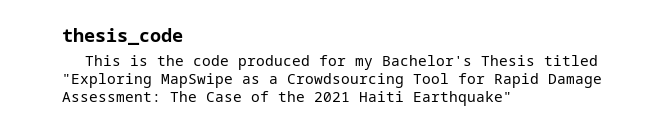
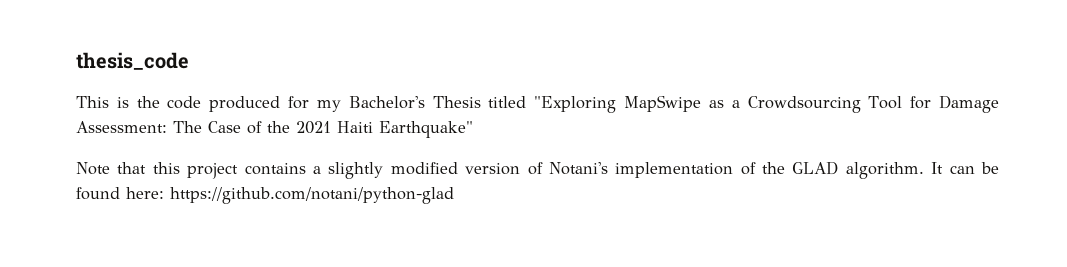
- This is the code produced for my Bachelor's Thesis titled "Exploring MapSwipe as a Crowdsourcing Tool for Rapid Damage Assessment: The Case of the 2021 Haiti Earthquake"
+ This is the code produced for my Bachelor's Thesis titled "Exploring MapSwipe as a Crowdsourcing Tool for Damage Assessment: The Case of the 2021 Haiti Earthquake"
+ Note that this project contains a slightly modified version of Notani's implementation of the GLAD algorithm. It can be found here: https://github.com/notani/python-glad

